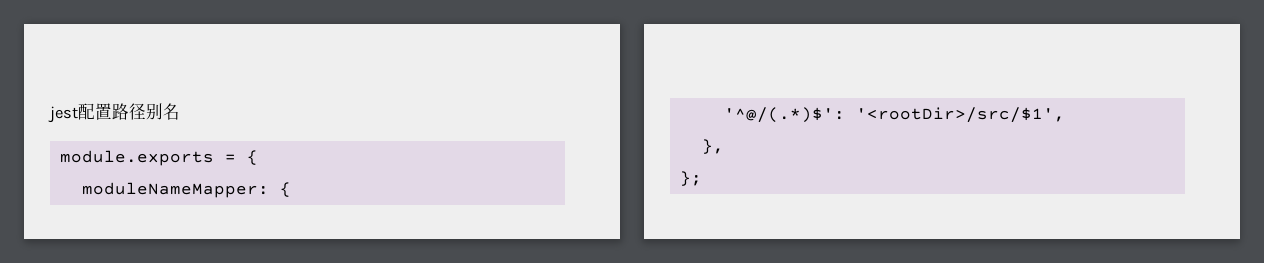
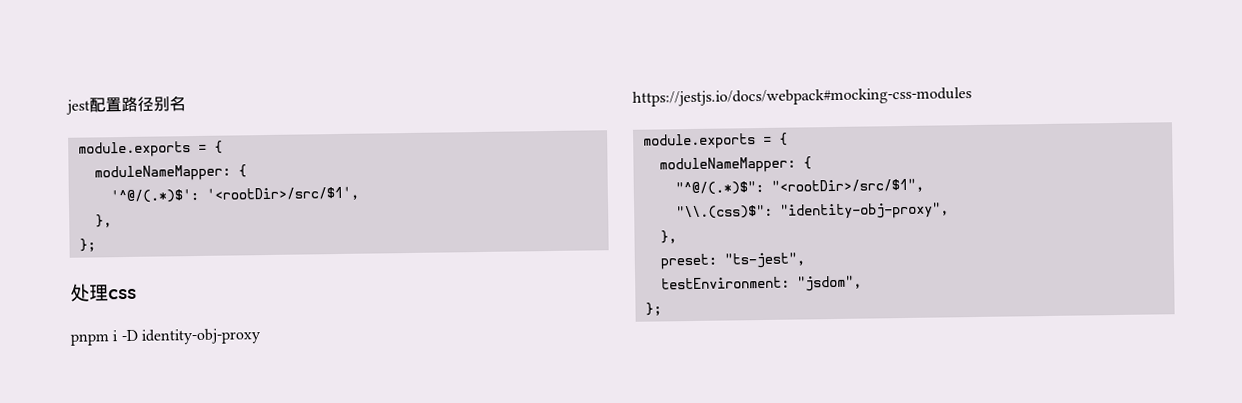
+ 处理css
+ pnpm i -D identity-obj-proxy
+ https://jestjs.io/docs/webpack#mocking-css-modules
+ module.exports = {
+ moduleNameMapper: {
+ "^@/(.*)$": "<rootDir>/src/$1",
+ "\\.(css)$": "identity-obj-proxy",
+ },
+ preset: "ts-jest",
+ testEnvironment: "jsdom",
+ };

